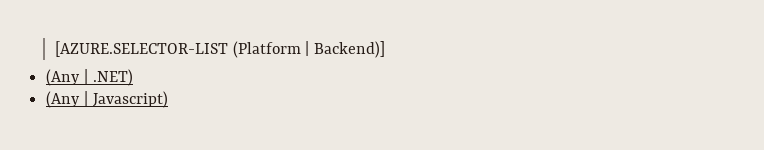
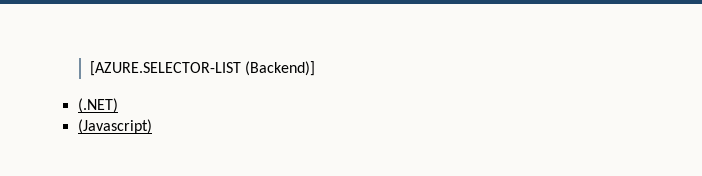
- [AZURE.SELECTOR-LIST (Platform | Backend)]
- (Any | .NET)
- (Any | Javascript)
+ [AZURE.SELECTOR-LIST (Backend)]
+ (.NET)
+ (Javascript)

